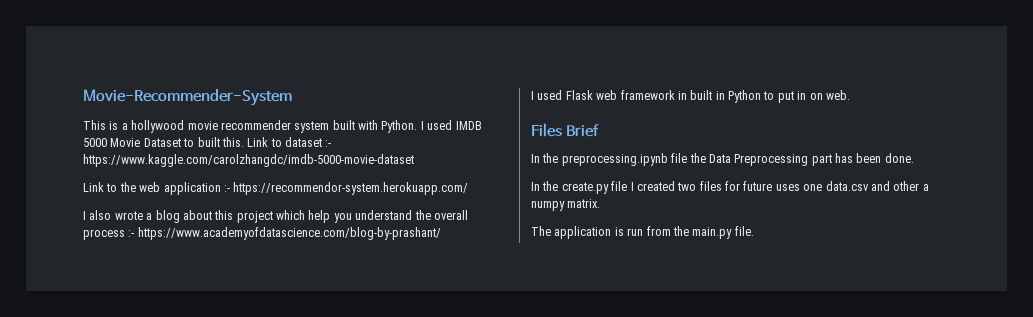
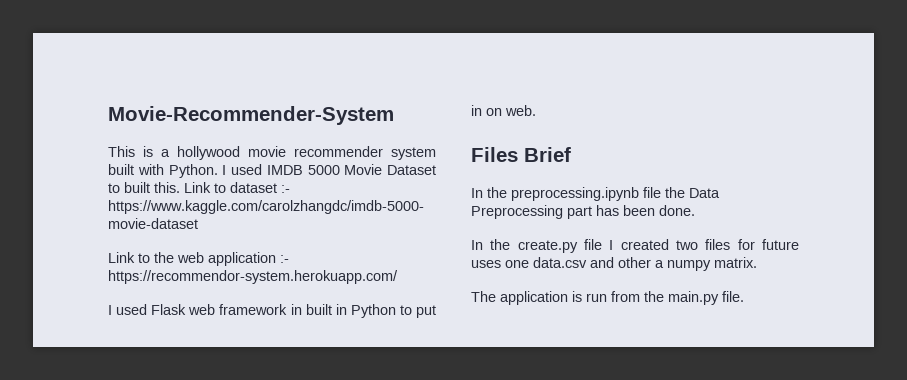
- I also wrote a blog about this project which help you understand the overall process :- https://www.academyofdatascience.com/blog-by-prashant/

